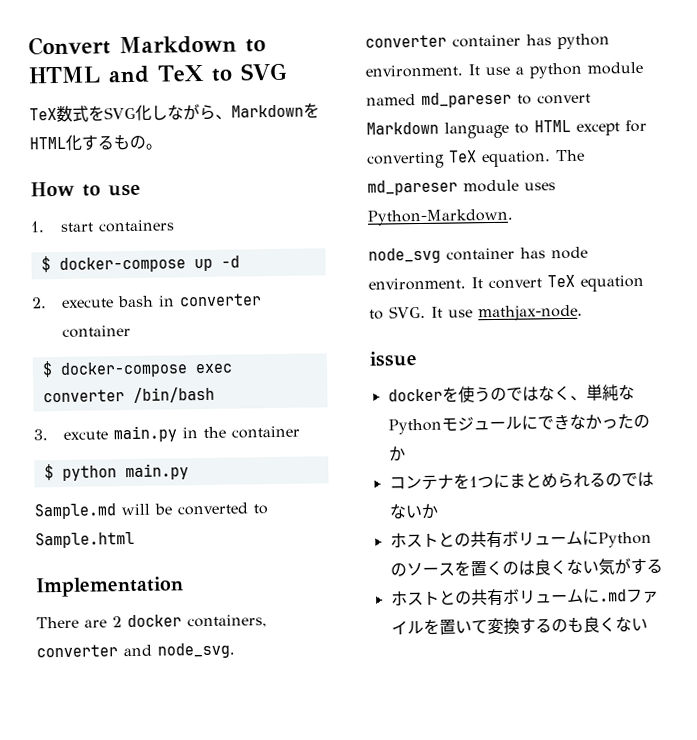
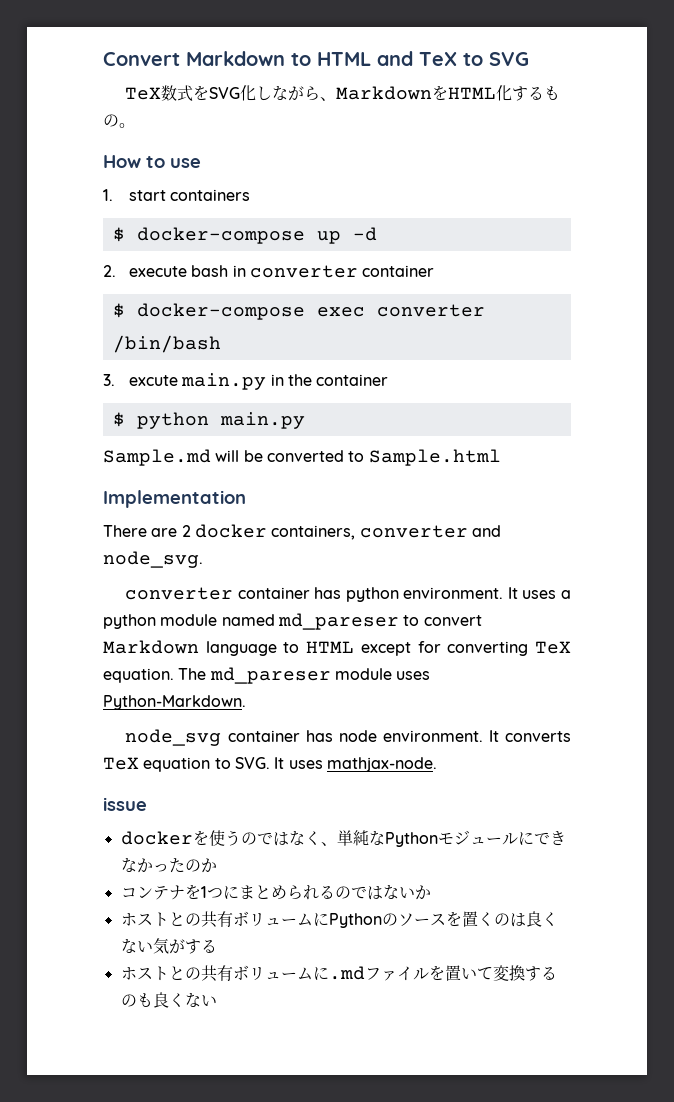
- It use a python module named md_pareser to convert Markdown language to HTML except for converting TeX equation.
+ It uses a python module named md_pareser to convert Markdown language to HTML except for converting TeX equation.
- It convert TeX equation to SVG. It use mathjax-node.
+ It converts TeX equation to SVG. It uses mathjax-node.

